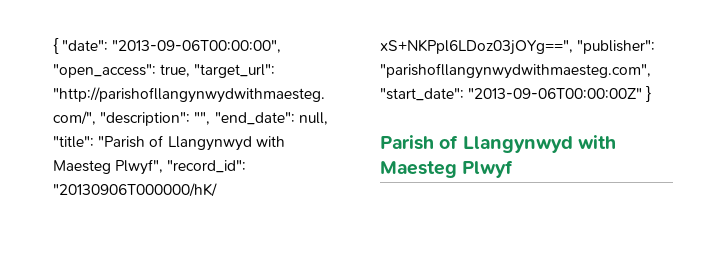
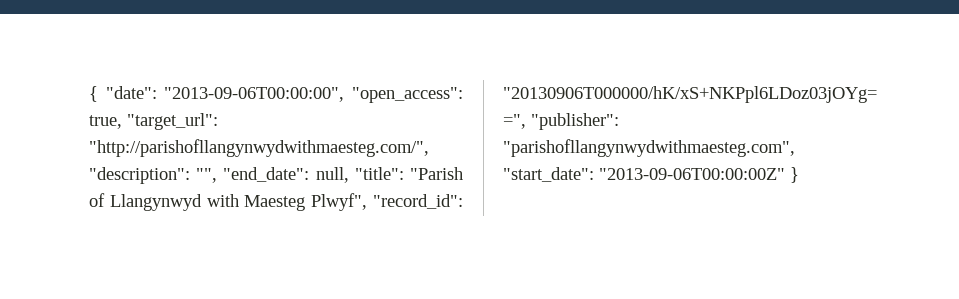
- Parish of Llangynwyd with Maesteg Plwyf

